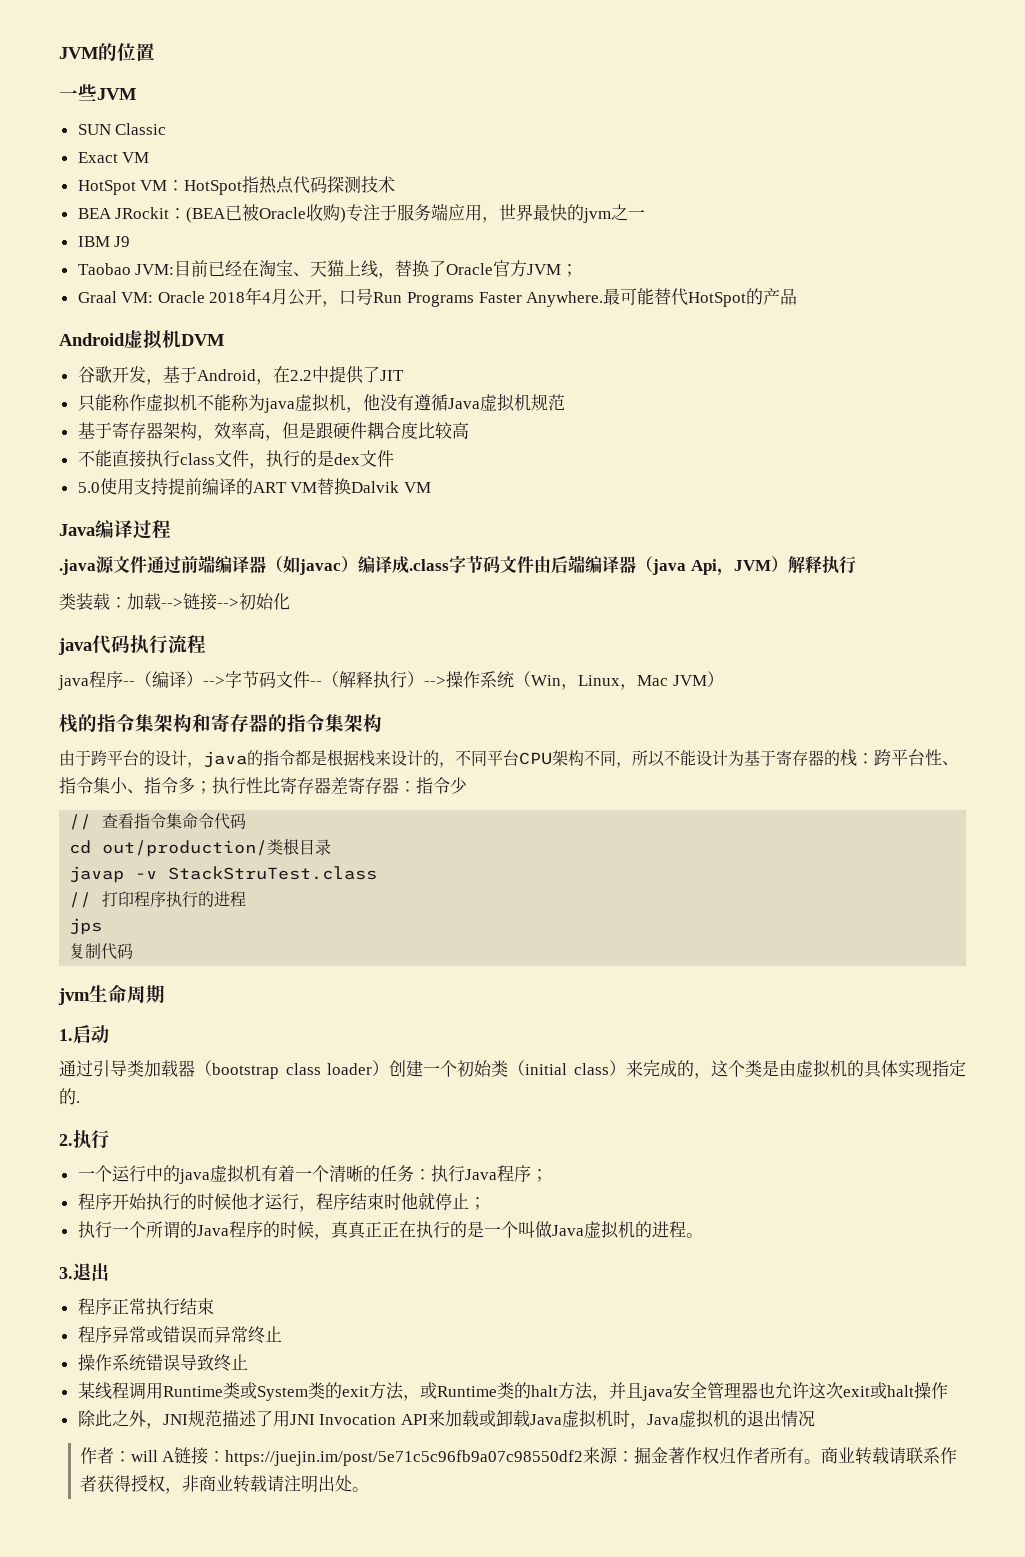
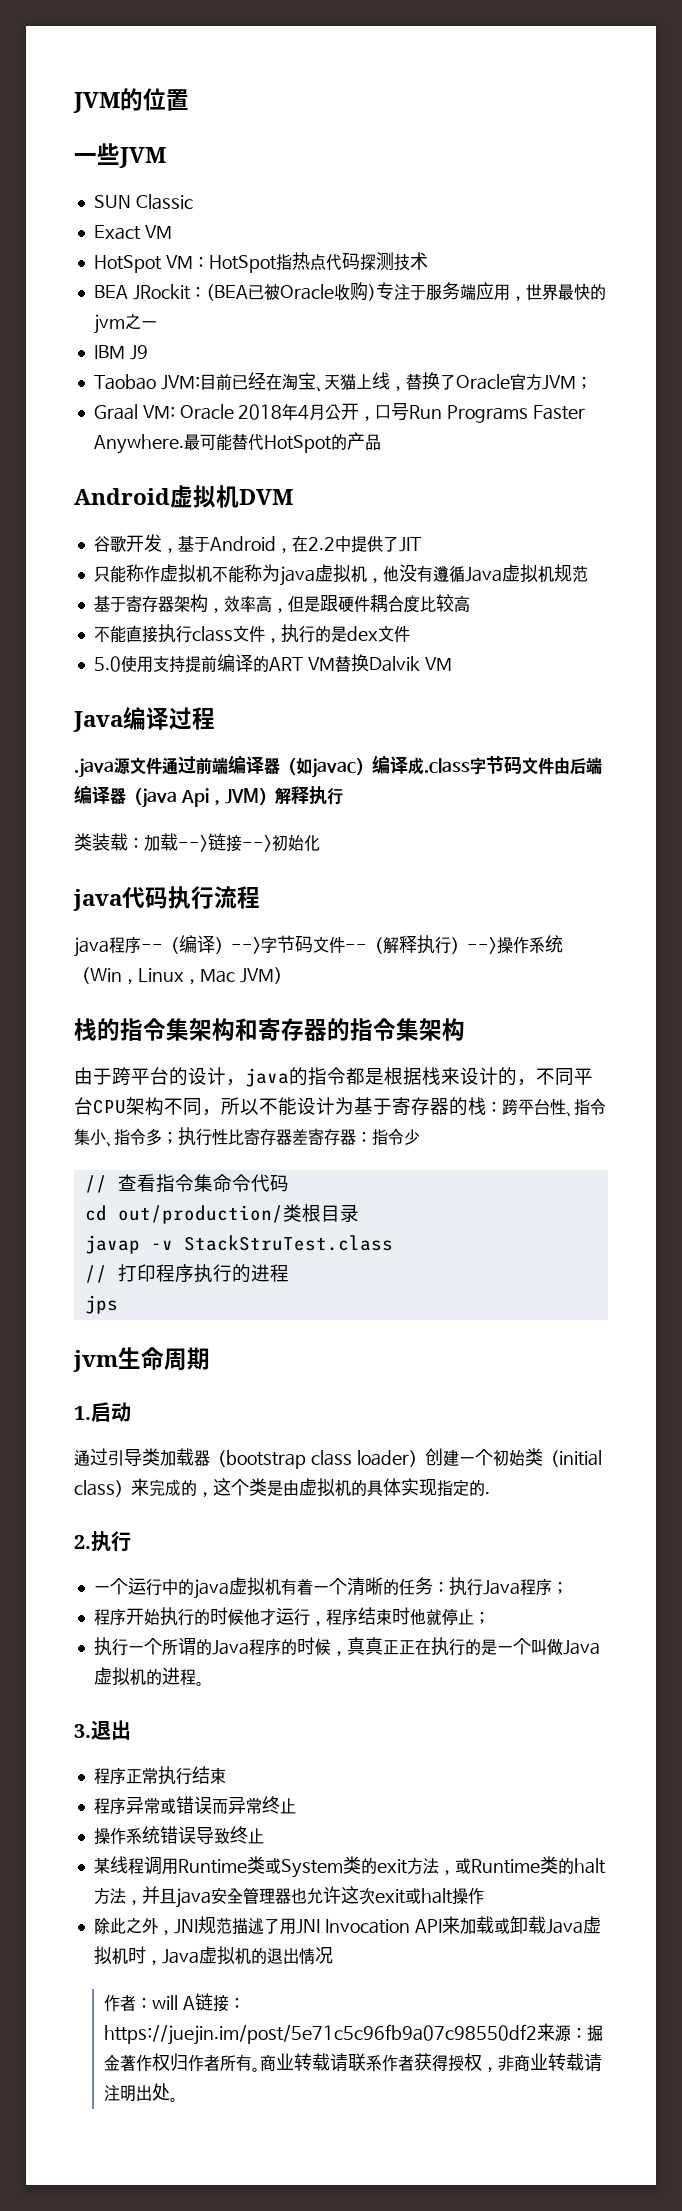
- 复制代码

